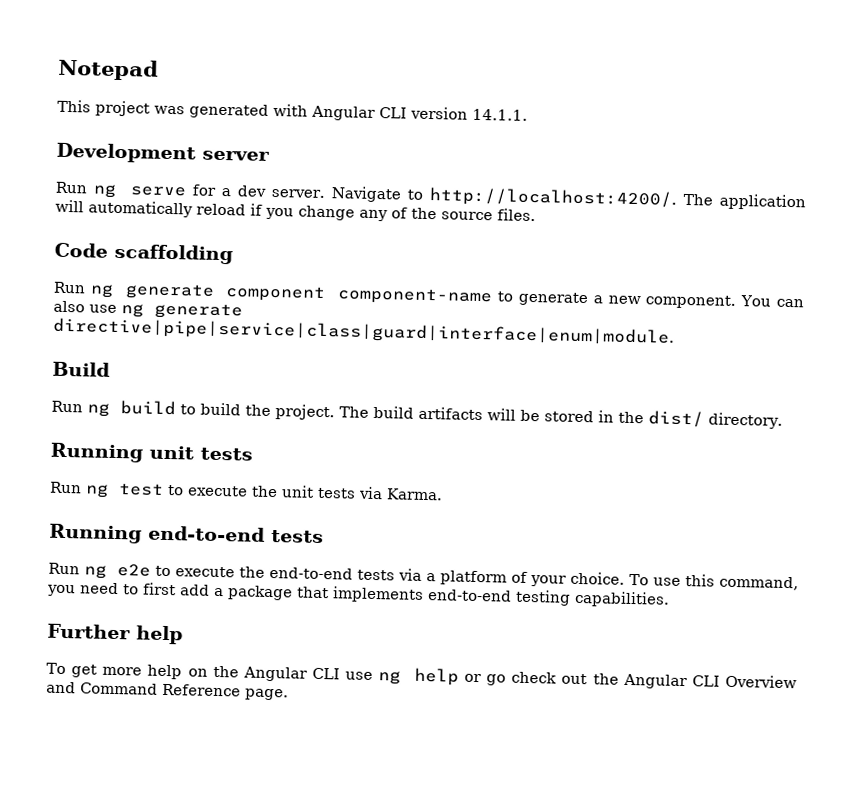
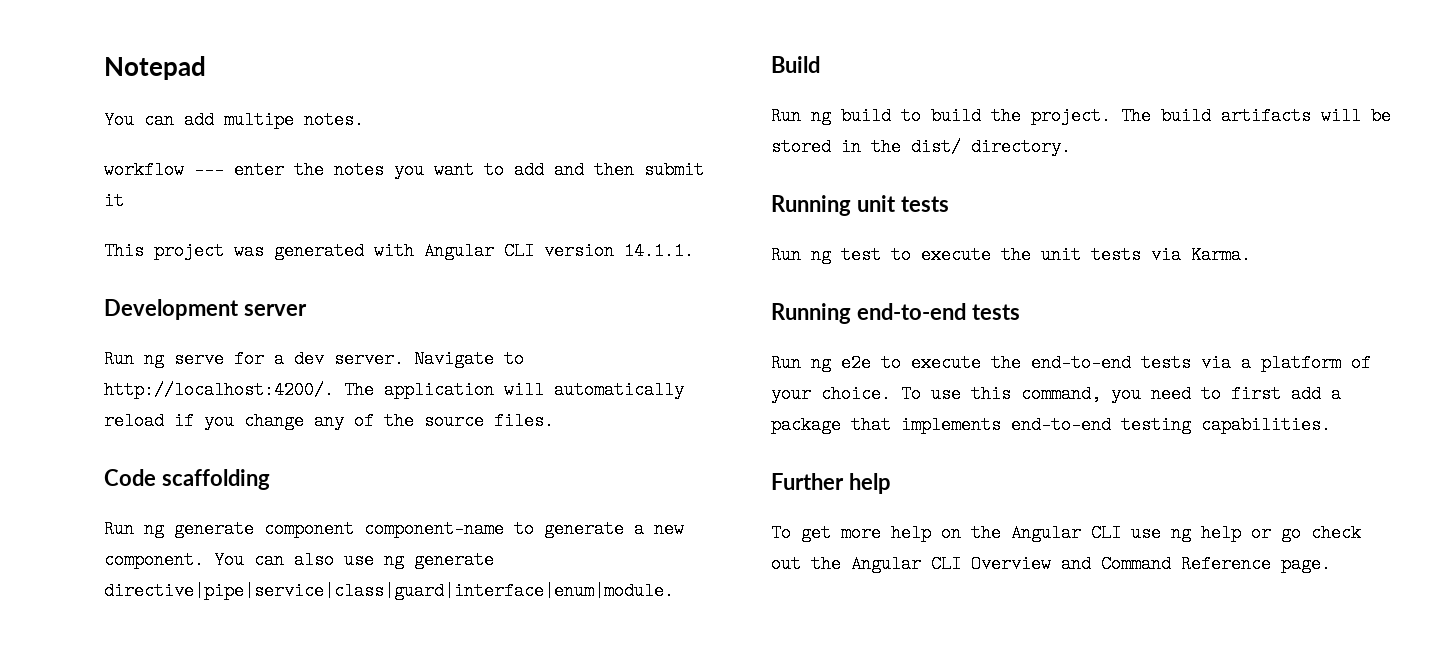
+ You can add multipe notes.
+ workflow --- enter the notes you want to add and then submit it

